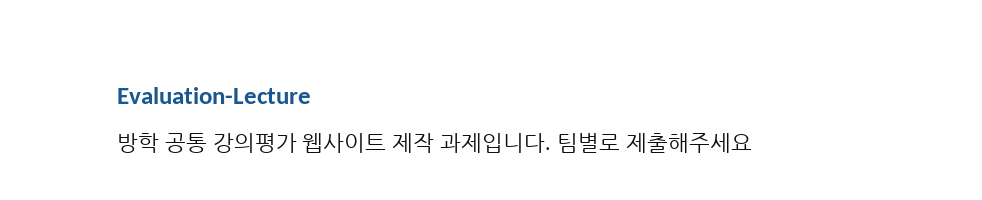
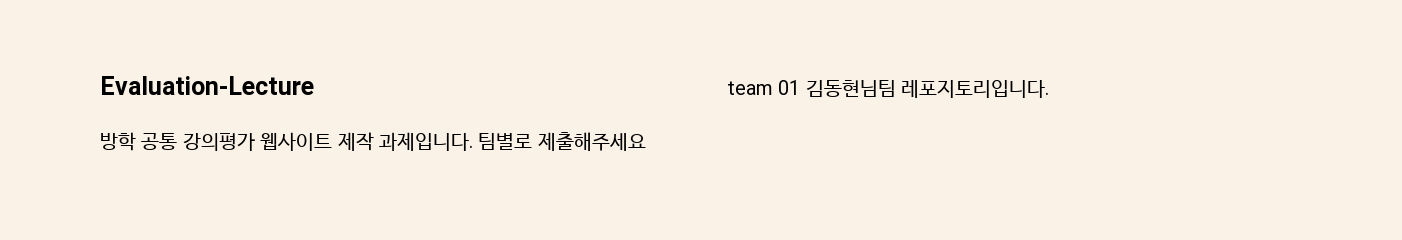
- 팀별로 제출해주세요
+ 팀별로 제출해주세요 team 01 김동현님팀 레포지토리입니다.

